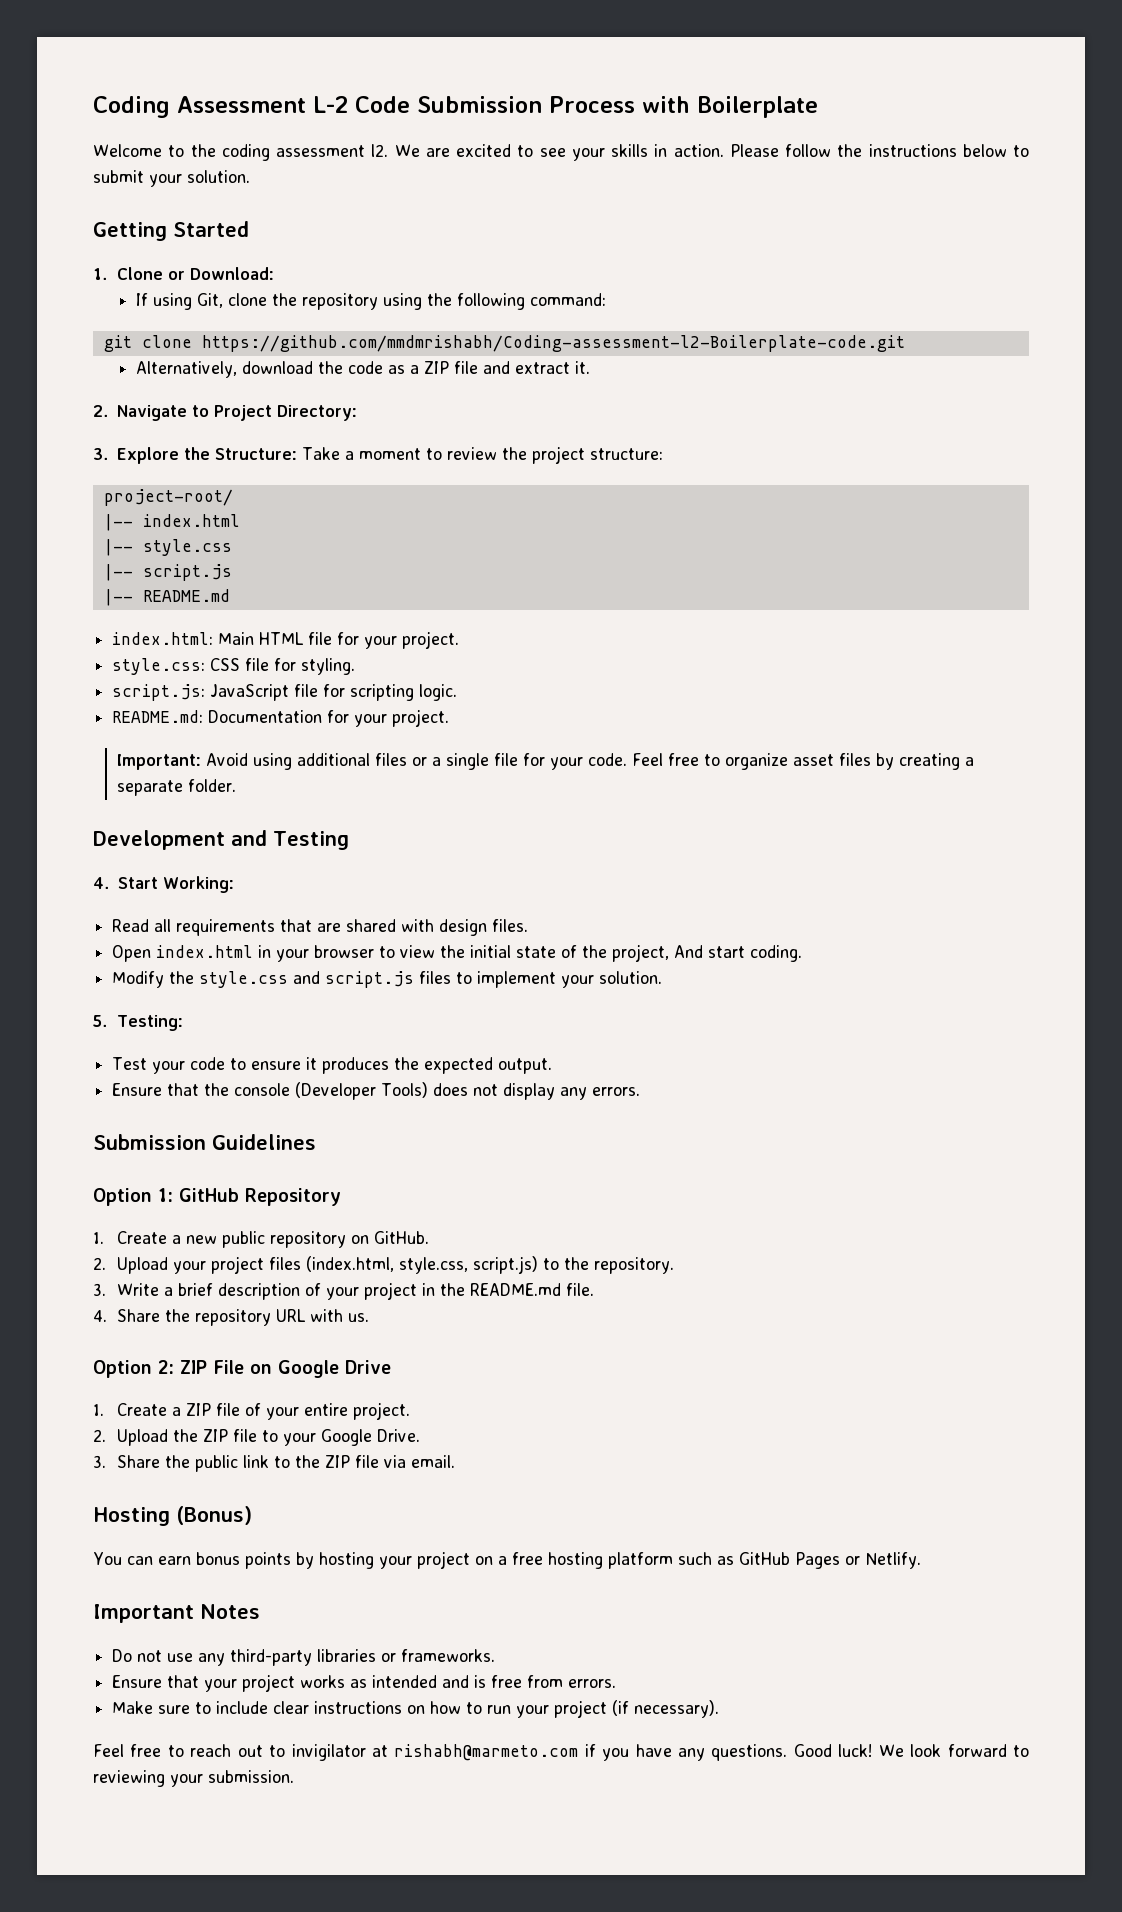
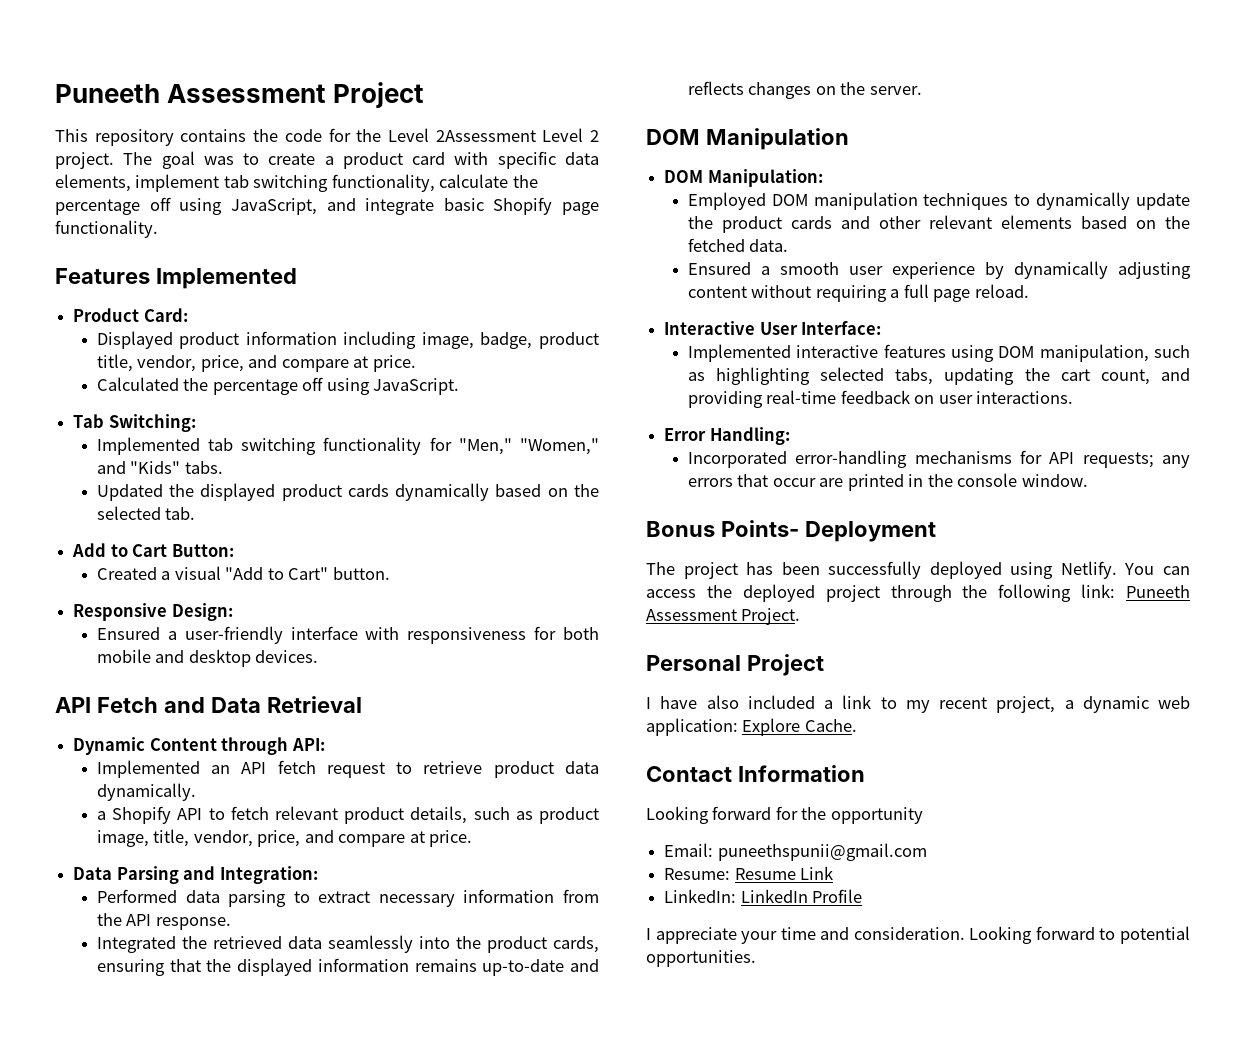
- Coding Assessment L-2 Code Submission Process with Boilerplate
- Welcome to the coding assessment l2. We are excited to see your skills in action. Please follow the instructions below to submit your solution.
- Getting Started
- 1. Clone or Download:
- If using Git, clone the repository using the following command:
- git clone https://github.com/mmdmrishabh/Coding-assessment-l2-Boilerplate-code.git
- Alternatively, download the code as a ZIP file and extract it.
- 2. Navigate to Project Directory:
- 3. Explore the Structure: Take a moment to review the project structure:
- project-root/
- |-- index.html
- |-- style.css
- |-- script.js
- |-- README.md
- index.html: Main HTML file for your project.
- style.css: CSS file for styling.
- script.js: JavaScript file for scripting logic.
- README.md: Documentation for your project.
- Important: Avoid using additional files or a single file for your code. Feel free to organize asset files by creating a separate folder.
- Development and Testing
- 4. Start Working:
- Read all requirements that are shared with design files.
- Open index.html in your browser to view the initial state of the project, And start coding.
- Modify the style.css and script.js files to implement your solution.
- 5. Testing:
- Test your code to ensure it produces the expected output.
- Ensure that the console (Developer Tools) does not display any errors.
- Submission Guidelines
- Option 1: GitHub Repository
- 1. Create a new public repository on GitHub.
- 2. Upload your project files (index.html, style.css, script.js) to the repository.
- 3. Write a brief description of your project in the README.md file.
- 4. Share the repository URL with us.
- Option 2: ZIP File on Google Drive
- 1. Create a ZIP file of your entire project.
- 2. Upload the ZIP file to your Google Drive.
- 3. Share the public link to the ZIP file via email.
- Hosting (Bonus)
- You can earn bonus points by hosting your project on a free hosting platform such as GitHub Pages or Netlify.
- Important Notes
- Do not use any third-party libraries or frameworks.
- Ensure that your project works as intended and is free from errors.
- Make sure to include clear instructions on how to run your project (if necessary).
- Feel free to reach out to invigilator at rishabh@marmeto.com if you have any questions. Good luck! We look forward to reviewing your submission.
+ Puneeth Assessment Project
+ This repository contains the code for the Level 2Assessment Level 2 project. The goal was to create a product card with specific data elements, implement tab switching functionality, calculate the percentage off using JavaScript, and integrate basic Shopify page functionality.
+ Features Implemented
+ Product Card:
+ Displayed product information including image, badge, product title, vendor, price, and compare at price.
+ Calculated the percentage off using JavaScript.
+ Tab Switching:
+ Implemented tab switching functionality for "Men," "Women," and "Kids" tabs.
+ Updated the displayed product cards dynamically based on the selected tab.
+ Add to Cart Button:
+ Created a visual "Add to Cart" button.
+ Responsive Design:
+ Ensured a user-friendly interface with responsiveness for both mobile and desktop devices.
+ API Fetch and Data Retrieval
+ Dynamic Content through API:
+ Implemented an API fetch request to retrieve product data dynamically.
+ a Shopify API to fetch relevant product details, such as product image, title, vendor, price, and compare at price.
+ Data Parsing and Integration:
+ Performed data parsing to extract necessary information from the API response.
+ Integrated the retrieved data seamlessly into the product cards, ensuring that the displayed information remains up-to-date and reflects changes on the server.
+ DOM Manipulation
+ DOM Manipulation:
+ Employed DOM manipulation techniques to dynamically update the product cards and other relevant elements based on the fetched data.
+ Ensured a smooth user experience by dynamically adjusting content without requiring a full page reload.
+ Interactive User Interface:
+ Implemented interactive features using DOM manipulation, such as highlighting selected tabs, updating the cart count, and providing real-time feedback on user interactions.
+ Error Handling:
+ Incorporated error-handling mechanisms for API requests; any errors that occur are printed in the console window.
+ Bonus Points- Deployment
+ The project has been successfully deployed using Netlify. You can access the deployed project through the following link: Puneeth Assessment Project.
+ Personal Project
+ I have also included a link to my recent project, a dynamic web application: Explore Cache.
+ Contact Information
+ Looking forward for the opportunity
+ Email: puneethspunii@gmail.com
+ Resume: Resume Link
+ LinkedIn: LinkedIn Profile
+ I appreciate your time and consideration. Looking forward to potential opportunities.

